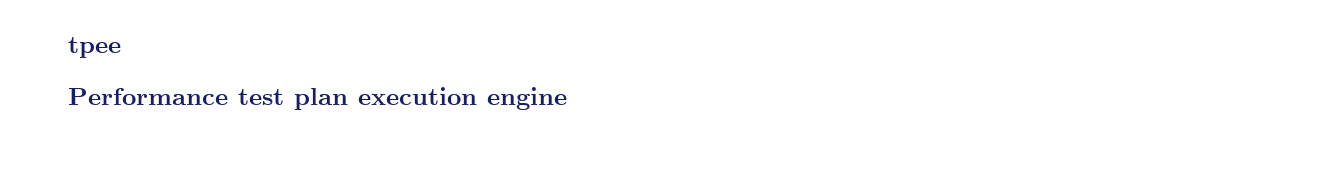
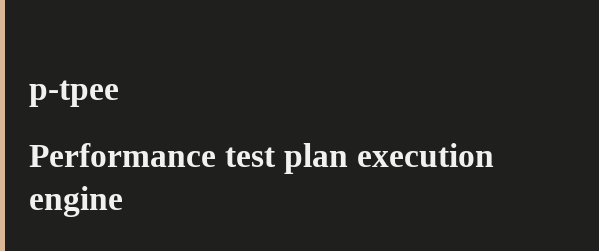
- tpee
+ p-tpee

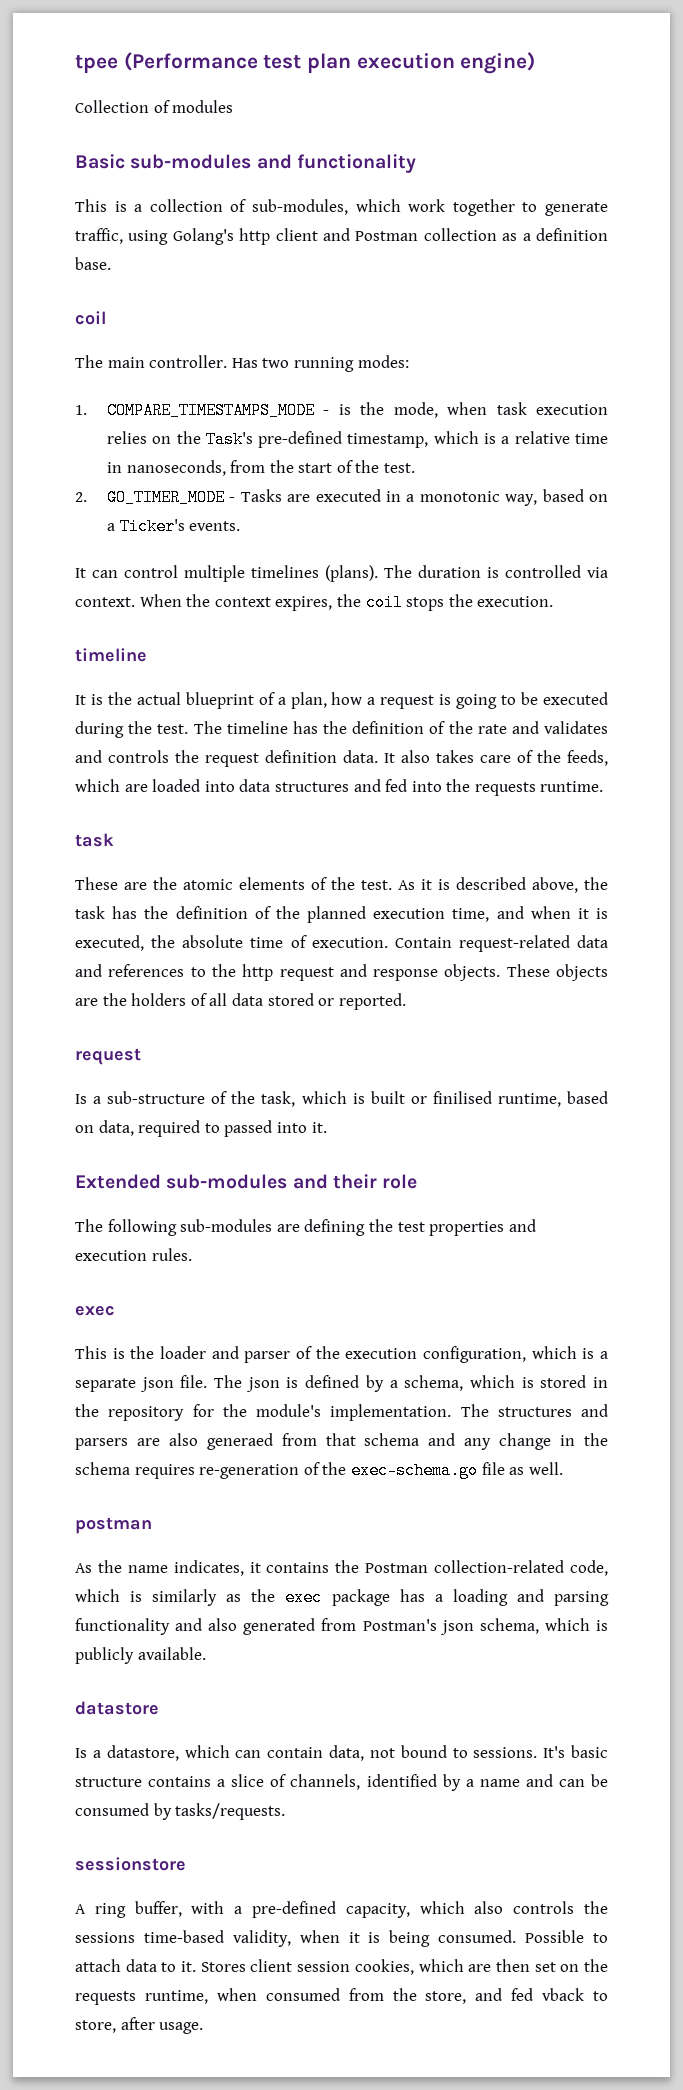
- p-tpee
- Performance test plan execution engine
+ tpee (Performance test plan execution engine)
+ Collection of modules
+ Basic sub-modules and functionality
+ This is a collection of sub-modules, which work together to generate traffic, using Golang's http client and Postman collection as a definition base.
+ coil
+ The main controller. Has two running modes:
+ 1. COMPARE_TIMESTAMPS_MODE - is the mode, when task execution relies on the Task's pre-defined timestamp, which is a relative time in nanoseconds, from the start of the test.
+ 2. GO_TIMER_MODE - Tasks are executed in a monotonic way, based on a Ticker's events.
+ It can control multiple timelines (plans). The duration is controlled via context. When the context expires, the coil stops the execution.
+ timeline
+ It is the actual blueprint of a plan, how a request is going to be executed during the test. The timeline has the definition of the rate and validates and controls the request definition data. It also takes care of the feeds, which are loaded into data structures and fed into the requests runtime.
+ task
+ These are the atomic elements of the test. As it is described above, the task has the definition of the planned execution time, and when it is executed, the absolute time of execution. Contain request-related data and references to the http request and response objects. These objects are the holders of all data stored or reported.
+ request
+ Is a sub-structure of the task, which is built or finilised runtime, based on data, required to passed into it.
+ Extended sub-modules and their role
+ The following sub-modules are defining the test properties and execution rules.
+ exec
+ This is the loader and parser of the execution configuration, which is a separate json file. The json is defined by a schema, which is stored in the repository for the module's implementation. The structures and parsers are also generaed from that schema and any change in the schema requires re-generation of the exec-schema.go file as well.
+ postman
+ As the name indicates, it contains the Postman collection-related code, which is similarly as the exec package has a loading and parsing functionality and also generated from Postman's json schema, which is publicly available.
+ datastore
+ Is a datastore, which can contain data, not bound to sessions. It's basic structure contains a slice of channels, identified by a name and can be consumed by tasks/requests.
+ sessionstore
+ A ring buffer, with a pre-defined capacity, which also controls the sessions time-based validity, when it is being consumed. Possible to attach data to it. Stores client session cookies, which are then set on the requests runtime, when consumed from the store, and fed vback to store, after usage.

